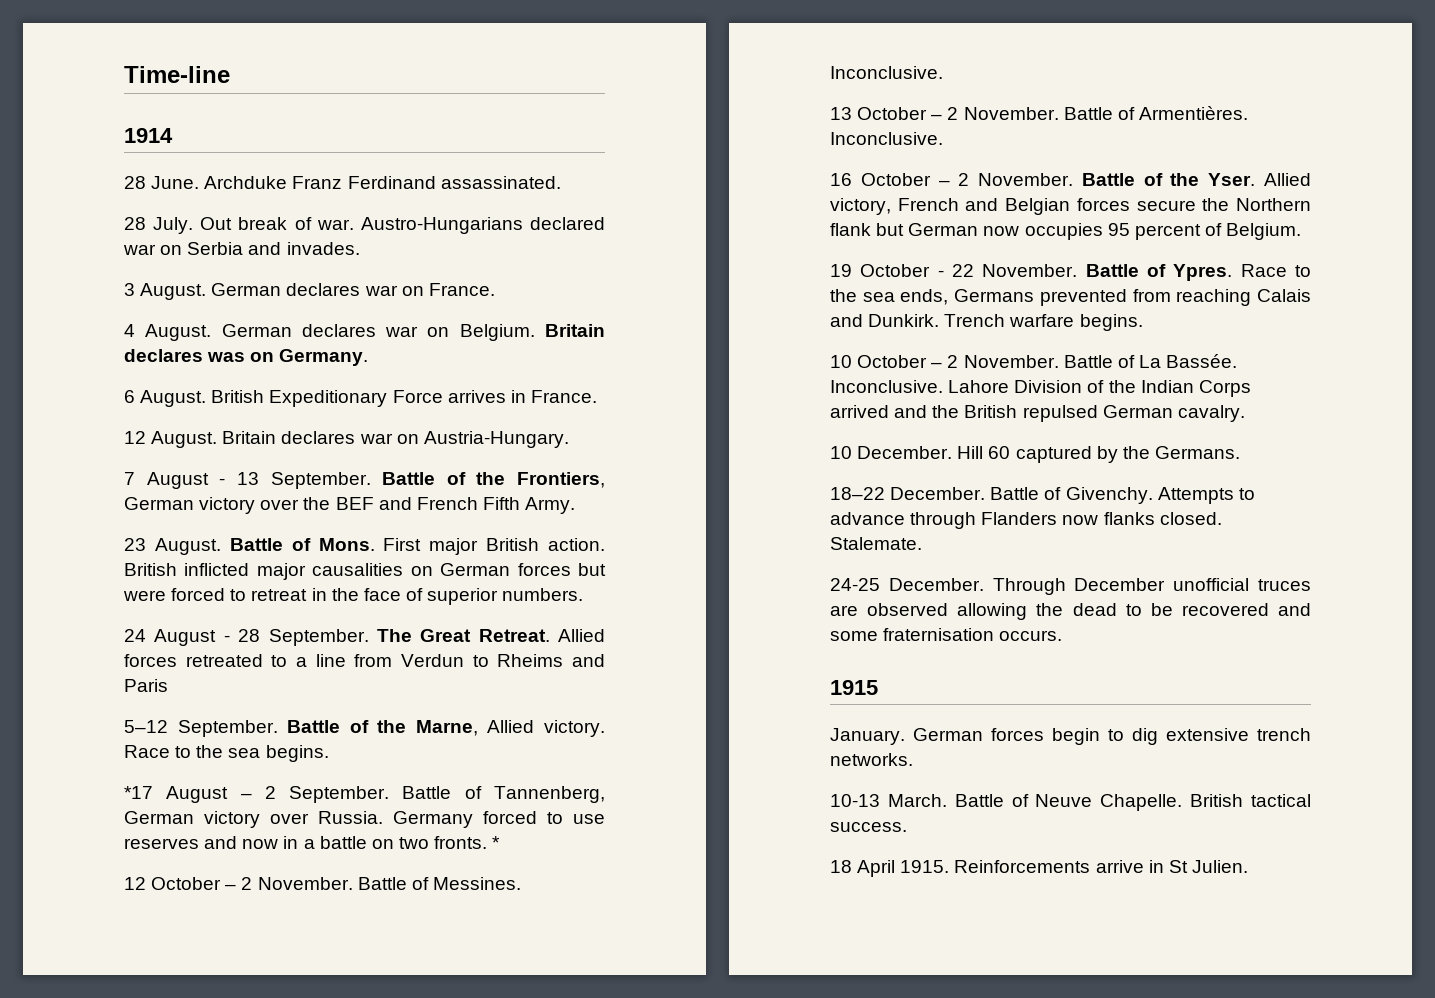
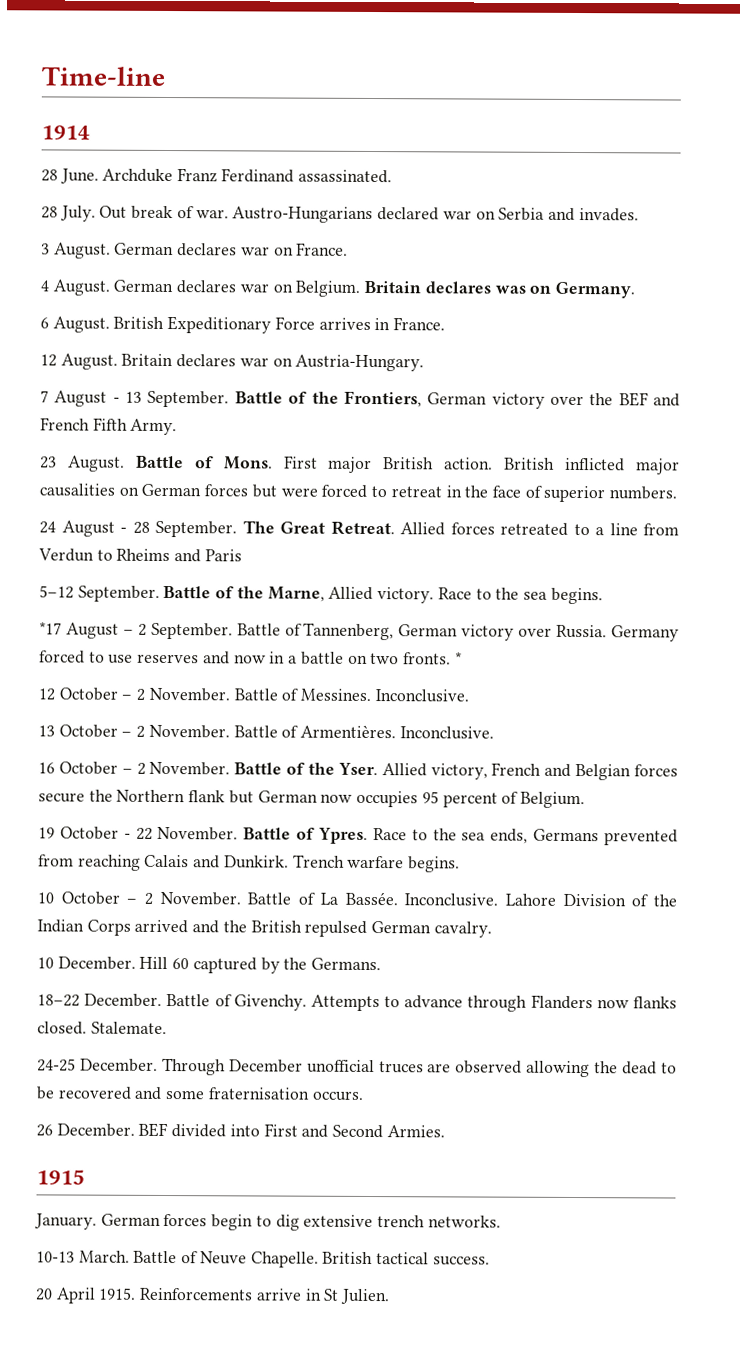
+ 26 December. BEF divided into First and Second Armies.
- 18 April 1915.
+ 20 April 1915.

